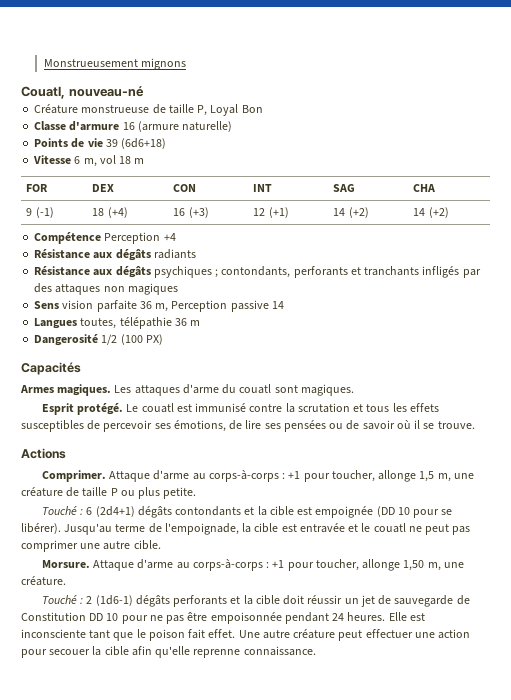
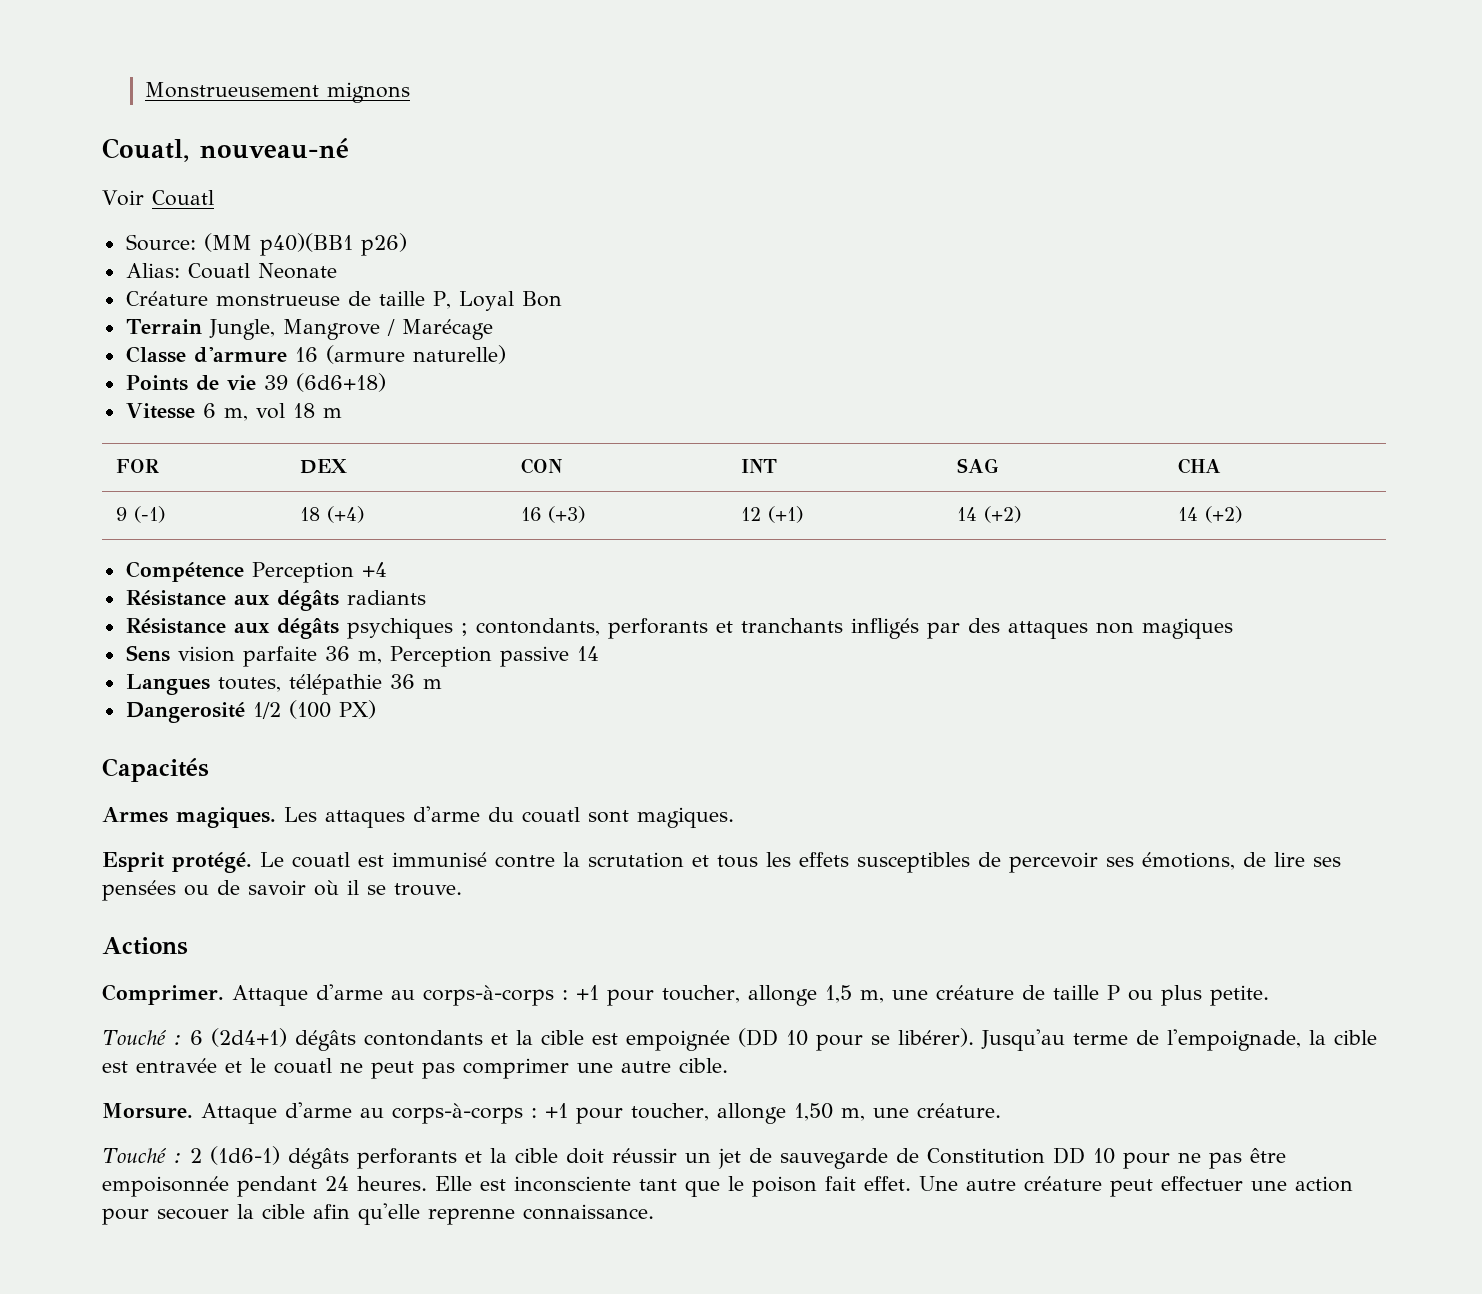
+ Voir Couatl
+ Source: (MM p40)(BB1 p26)
+ Alias: Couatl Neonate
+ Terrain Jungle, Mangrove / Marécage

